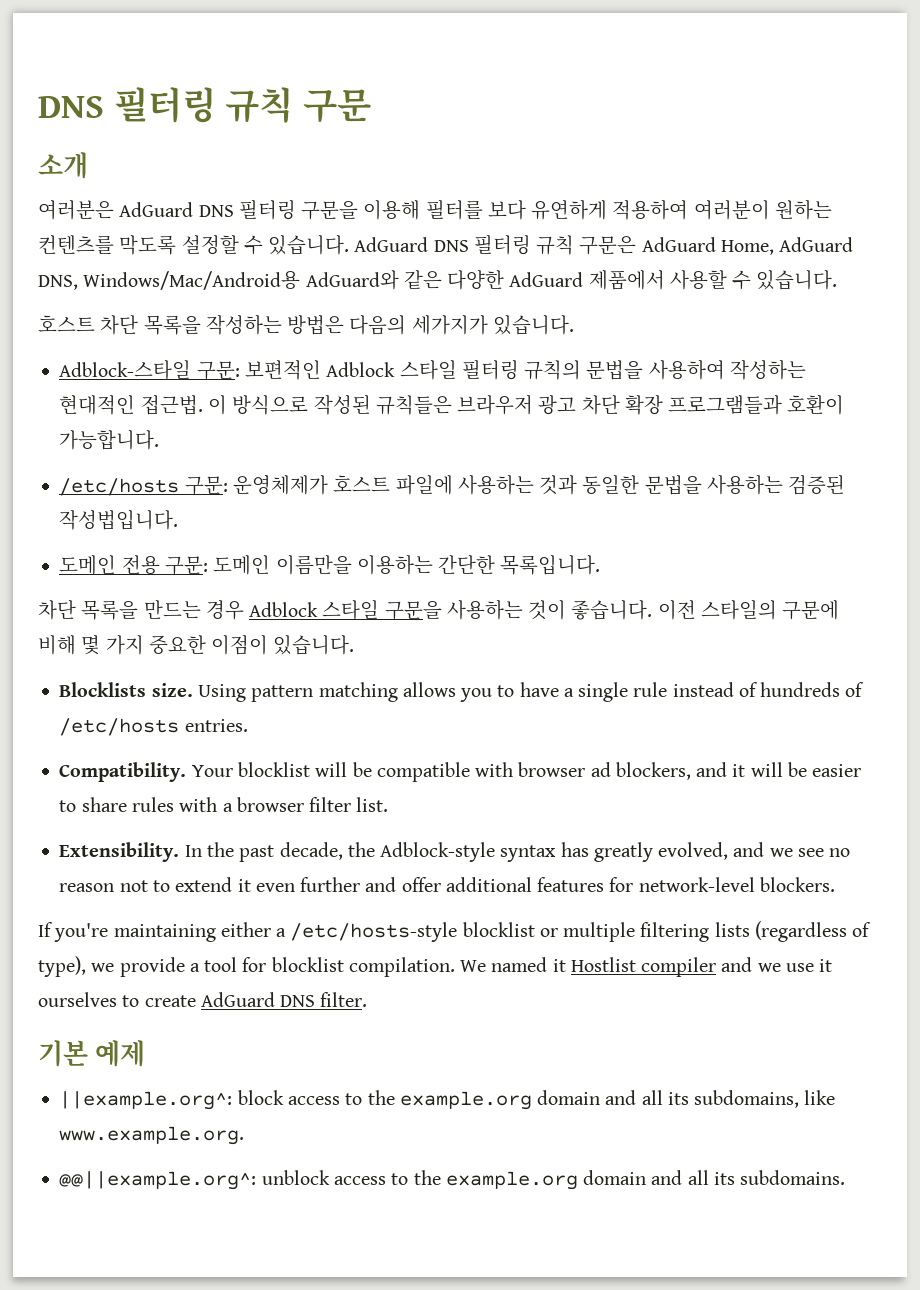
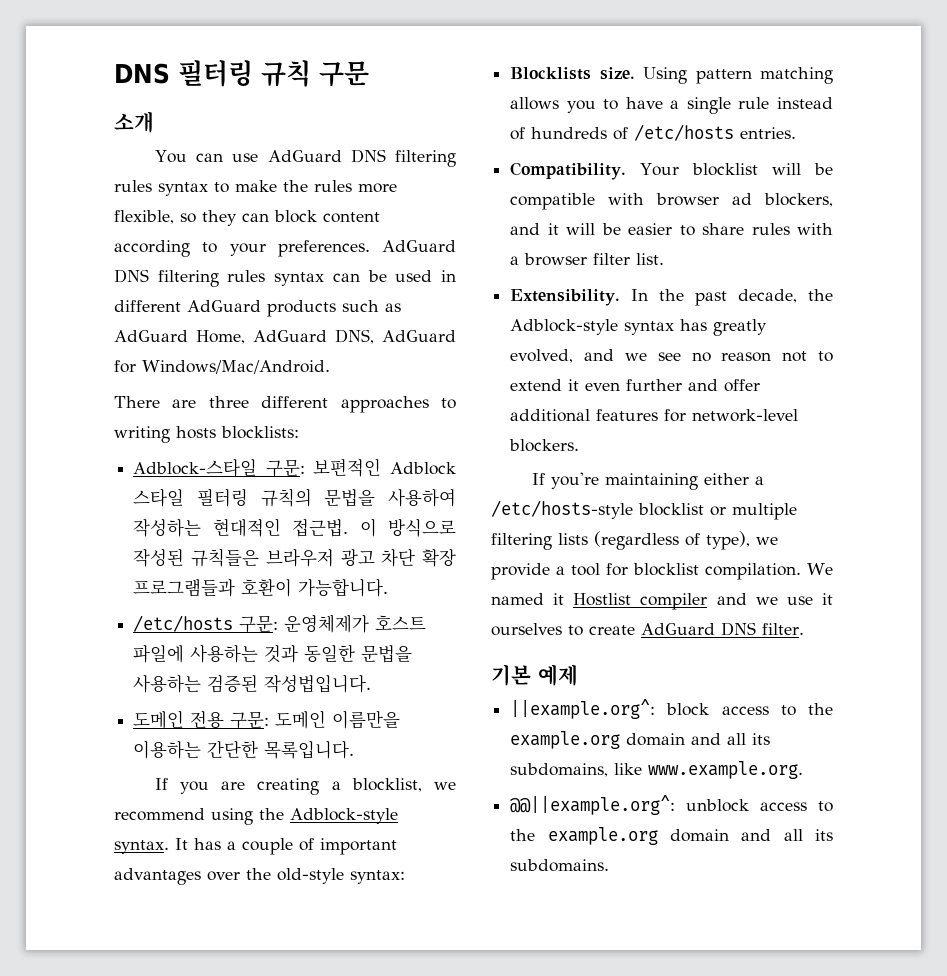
- 여러분은 AdGuard DNS 필터링 구문을 이용해 필터를 보다 유연하게 적용하여 여러분이 원하는 컨텐츠를 막도록 설정할 수 있습니다. AdGuard DNS 필터링 규칙 구문은 AdGuard Home, AdGuard DNS, Windows/Mac/Android용 AdGuard와 같은 다양한 AdGuard 제품에서 사용할 수 있습니다.
- 호스트 차단 목록을 작성하는 방법은 다음의 세가지가 있습니다.
+ You can use AdGuard DNS filtering rules syntax to make the rules more flexible, so they can block content according to your preferences. AdGuard DNS filtering rules syntax can be used in different AdGuard products such as AdGuard Home, AdGuard DNS, AdGuard for Windows/Mac/Android.
+ There are three different approaches to writing hosts blocklists:
- 차단 목록을 만드는 경우 Adblock 스타일 구문을 사용하는 것이 좋습니다. 이전 스타일의 구문에 비해 몇 가지 중요한 이점이 있습니다.
+ If you are creating a blocklist, we recommend using the Adblock-style syntax. It has a couple of important advantages over the old-style syntax:

